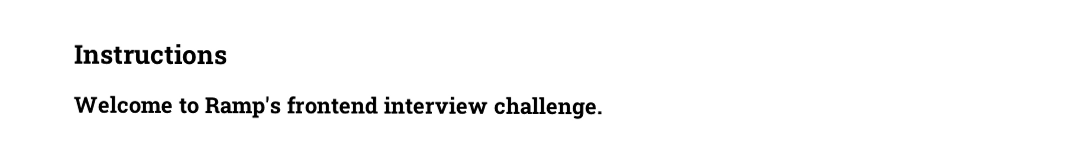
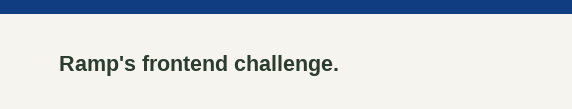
- Instructions
- Welcome to Ramp's frontend interview challenge.
+ Ramp's frontend challenge.

